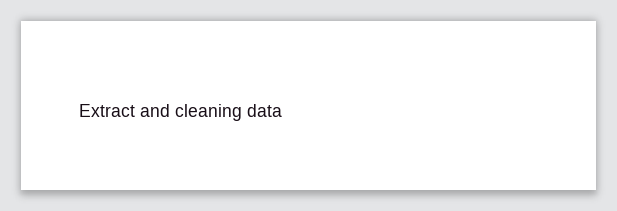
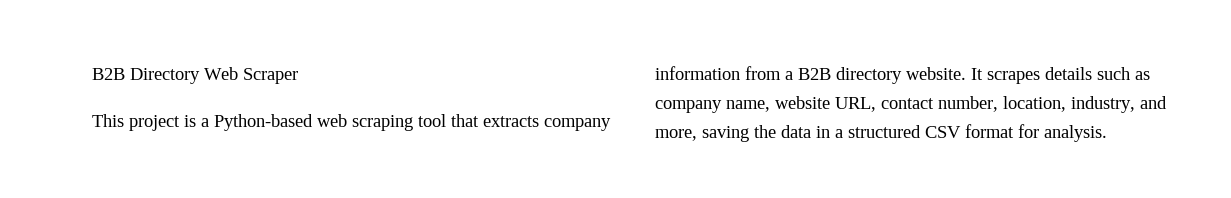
- Extract and cleaning data
+ B2B Directory Web Scraper
+ This project is a Python-based web scraping tool that extracts company information from a B2B directory website. It scrapes details such as company name, website URL, contact number, location, industry, and more, saving the data in a structured CSV format for analysis.

